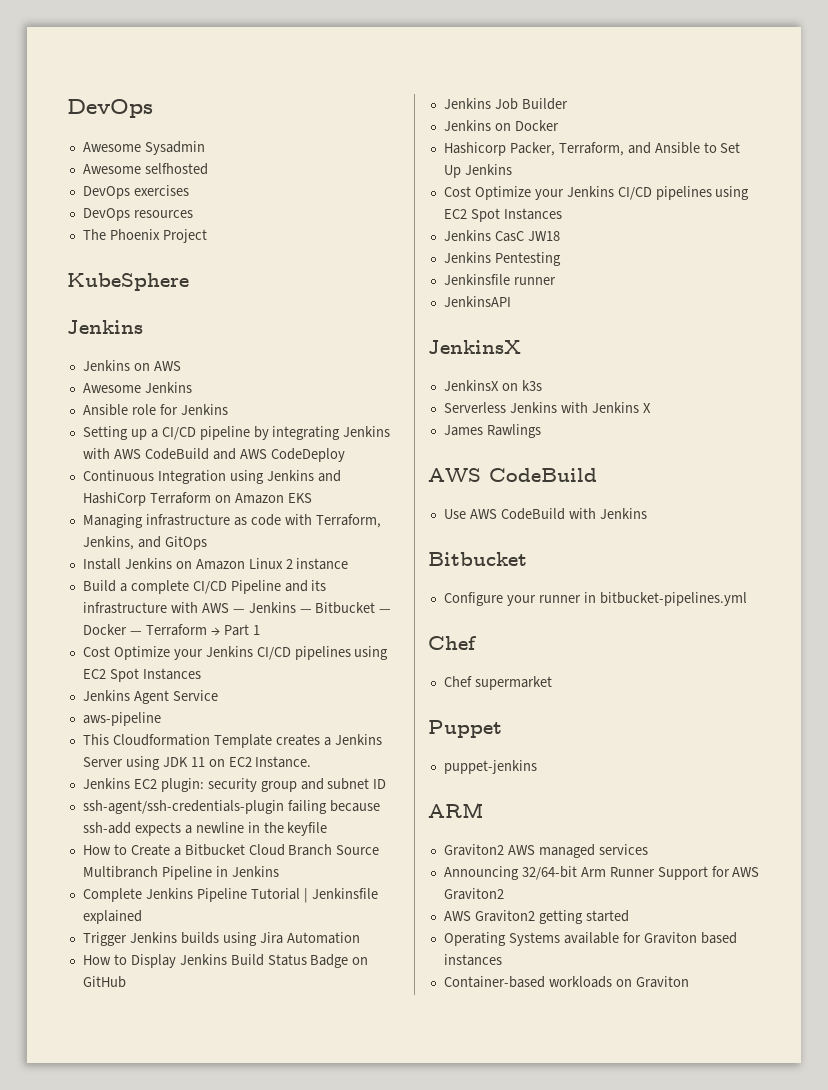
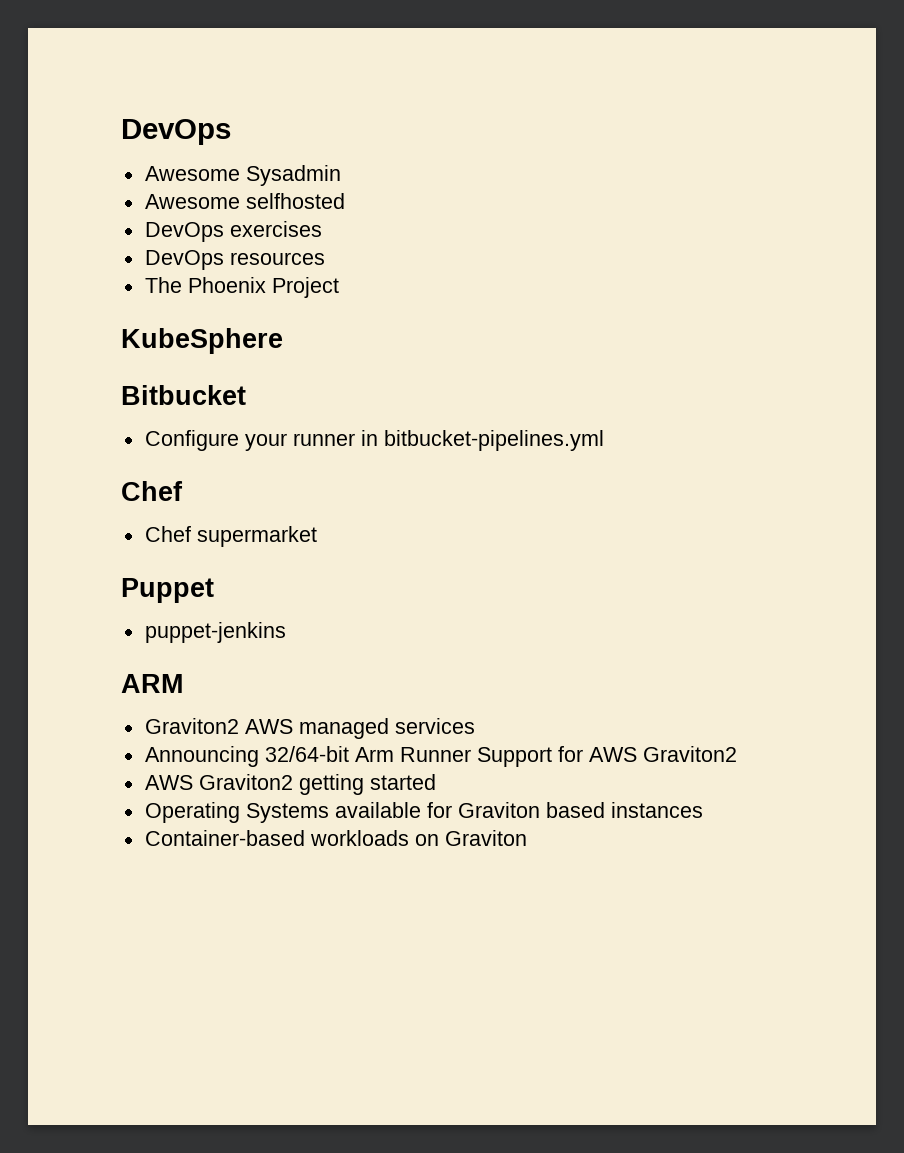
  KubeSphere
- Jenkins
- Jenkins on AWS
- Awesome Jenkins
- Ansible role for Jenkins
- Setting up a CI/CD pipeline by integrating Jenkins with AWS CodeBuild and AWS CodeDeploy
- Continuous Integration using Jenkins and HashiCorp Terraform on Amazon EKS
- Managing infrastructure as code with Terraform, Jenkins, and GitOps
- Install Jenkins on Amazon Linux 2 instance
- Build a complete CI/CD Pipeline and its infrastructure with AWS — Jenkins — Bitbucket — Docker — Terraform → Part 1
- Cost Optimize your Jenkins CI/CD pipelines using EC2 Spot Instances
- Jenkins Agent Service
- aws-pipeline
- This Cloudformation Template creates a Jenkins Server using JDK 11 on EC2 Instance.
- Jenkins EC2 plugin: security group and subnet ID
- ssh-agent/ssh-credentials-plugin failing because ssh-add expects a newline in the keyfile
- How to Create a Bitbucket Cloud Branch Source Multibranch Pipeline in Jenkins
- Complete Jenkins Pipeline Tutorial | Jenkinsfile explained
- Trigger Jenkins builds using Jira Automation
- How to Display Jenkins Build Status Badge on GitHub
- Jenkins Job Builder
- Jenkins on Docker
- Hashicorp Packer, Terraform, and Ansible to Set Up Jenkins
- Cost Optimize your Jenkins CI/CD pipelines using EC2 Spot Instances
- Jenkins CasC JW18
- Jenkins Pentesting
- Jenkinsfile runner
- JenkinsAPI
- JenkinsX
- JenkinsX on k3s
- Serverless Jenkins with Jenkins X
- James Rawlings
- AWS CodeBuild
- Use AWS CodeBuild with Jenkins

